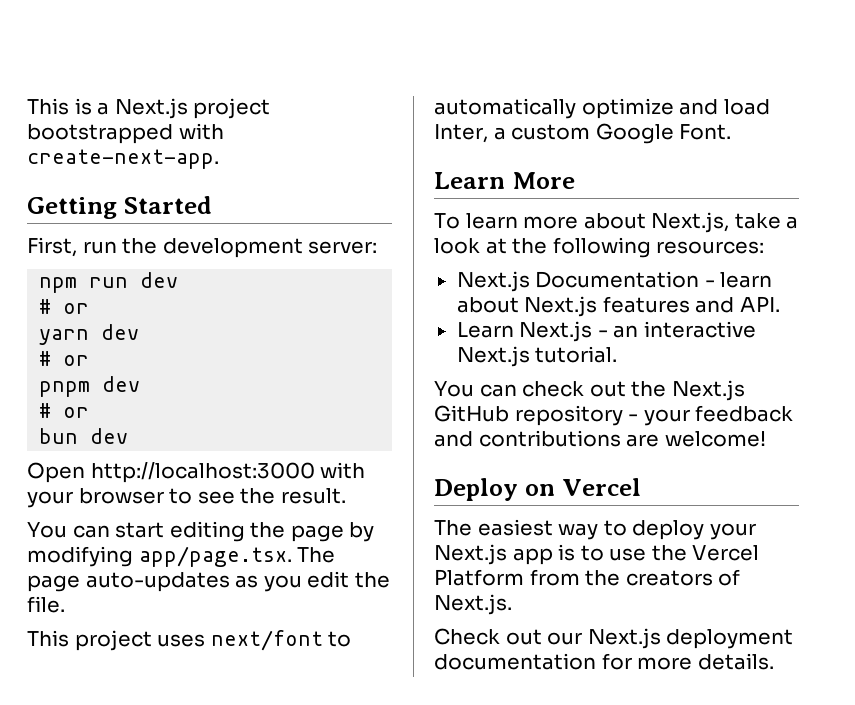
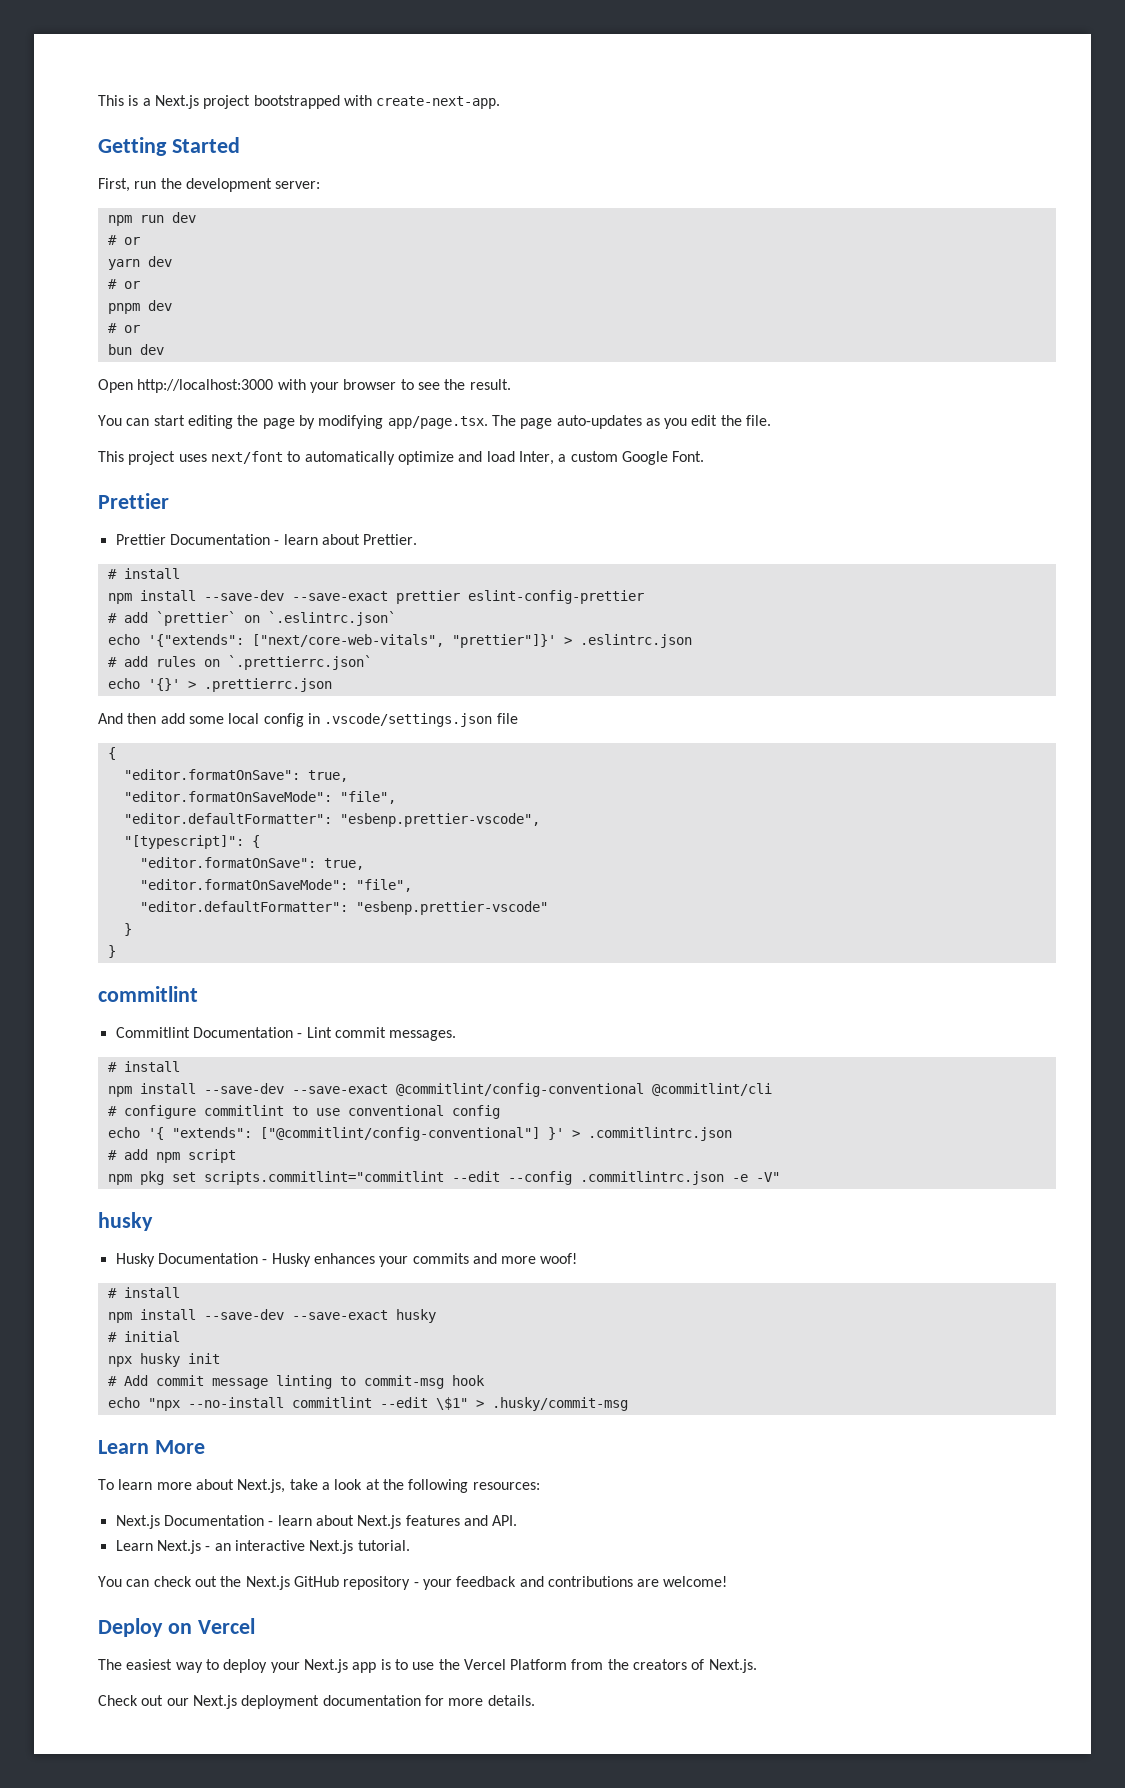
  This project uses next/font to automatically optimize and load Inter, a custom Google Font.
+ Prettier
+ Prettier Documentation - learn about Prettier.
+ # install
+ npm install --save-dev --save-exact prettier eslint-config-prettier
+ # add `prettier` on `.eslintrc.json`
+ echo '{"extends": ["next/core-web-vitals", "prettier"]}' > .eslintrc.json
+ # add rules on `.prettierrc.json`
+ echo '{}' > .prettierrc.json
+ And then add some local config in .vscode/settings.json file
+ {
+ "editor.formatOnSave": true,
+ "editor.formatOnSaveMode": "file",
+ "editor.defaultFormatter": "esbenp.prettier-vscode",
+ "[typescript]": {
+ "editor.formatOnSave": true,
+ "editor.formatOnSaveMode": "file",
+ "editor.defaultFormatter": "esbenp.prettier-vscode"
+ }
+ }
+ commitlint
+ Commitlint Documentation - Lint commit messages.
+ # install
+ npm install --save-dev --save-exact @commitlint/config-conventional @commitlint/cli
+ # configure commitlint to use conventional config
+ echo '{ "extends": ["@commitlint/config-conventional"] }' > .commitlintrc.json
+ # add npm script
+ npm pkg set scripts.commitlint="commitlint --edit --config .commitlintrc.json -e -V"
+ husky
+ Husky Documentation - Husky enhances your commits and more woof!
+ # install
+ npm install --save-dev --save-exact husky
+ # initial
+ npx husky init
+ # Add commit message linting to commit-msg hook
+ echo "npx --no-install commitlint --edit \$1" > .husky/commit-msg

